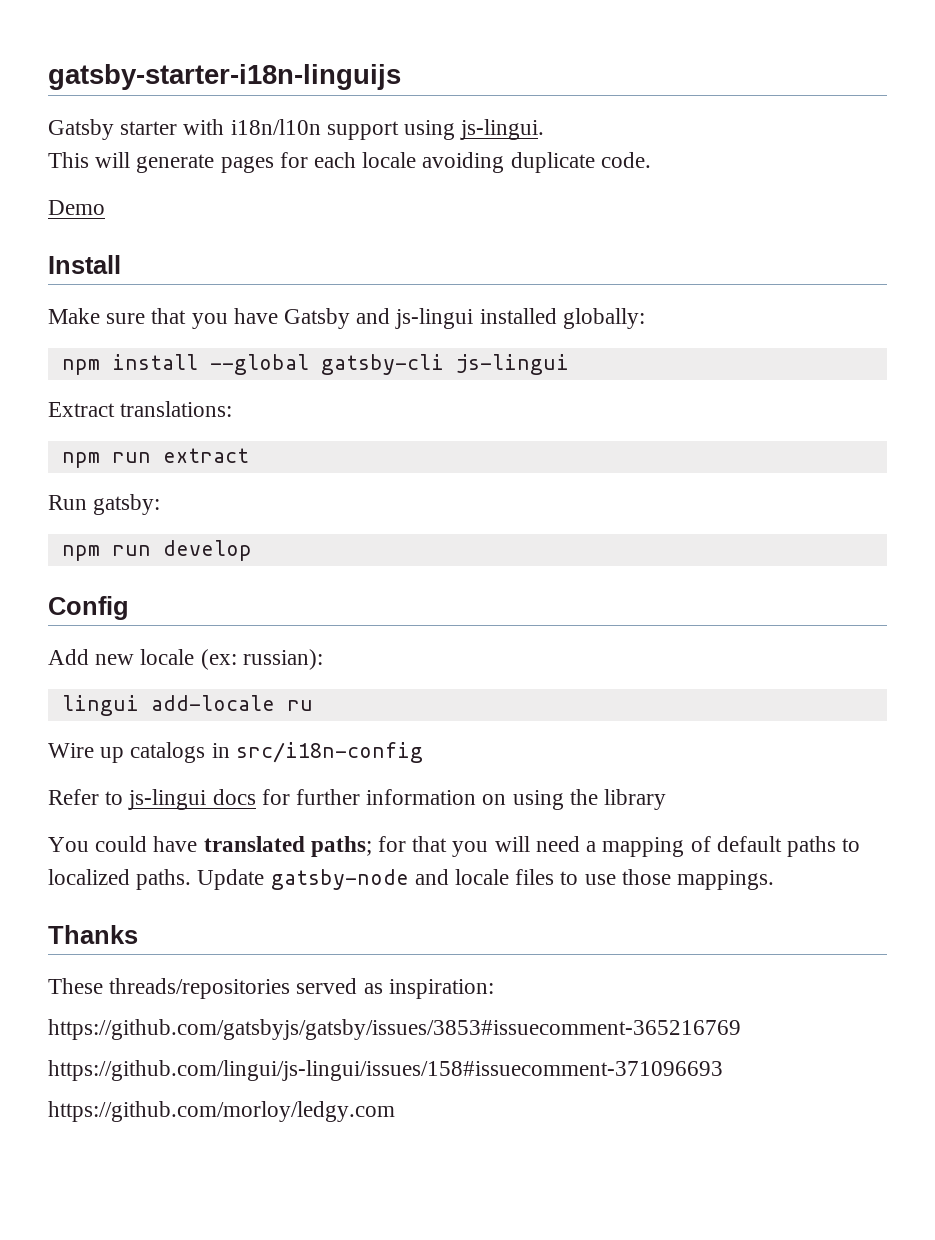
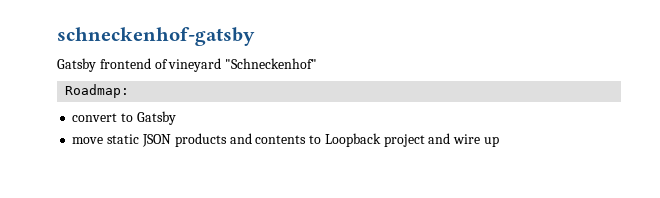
- gatsby-starter-i18n-linguijs
- Gatsby starter with i18n/l10n support using js-lingui.
- This will generate pages for each locale avoiding duplicate code.
- Demo
- Install
- Make sure that you have Gatsby and js-lingui installed globally:
- npm install --global gatsby-cli js-lingui
- Extract translations:
- npm run extract
- Run gatsby:
- npm run develop
- Config
- Add new locale (ex: russian):
- lingui add-locale ru
- Wire up catalogs in src/i18n-config
- Refer to js-lingui docs for further information on using the library
- You could have translated paths; for that you will need a mapping of default paths to localized paths. Update gatsby-node and locale files to use those mappings.
- Thanks
- These threads/repositories served as inspiration:
- https://github.com/gatsbyjs/gatsby/issues/3853#issuecomment-365216769
- https://github.com/lingui/js-lingui/issues/158#issuecomment-371096693
- https://github.com/morloy/ledgy.com
+ schneckenhof-gatsby
+ Gatsby frontend of vineyard "Schneckenhof"
+ Roadmap:
+ convert to Gatsby
+ move static JSON products and contents to Loopback project and wire up

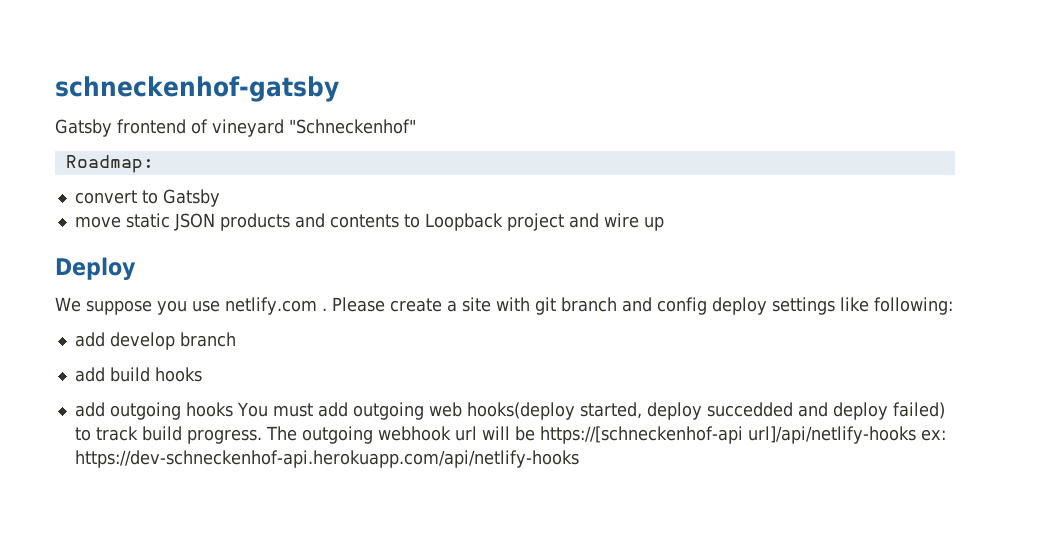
+ Deploy
+ We suppose you use netlify.com . Please create a site with git branch and config deploy settings like following:
+ add develop branch
+ add build hooks
+ add outgoing hooks You must add outgoing web hooks(deploy started, deploy succedded and deploy failed) to track build progress. The outgoing webhook url will be https://[schneckenhof-api url]/api/netlify-hooks ex: https://dev-schneckenhof-api.herokuapp.com/api/netlify-hooks

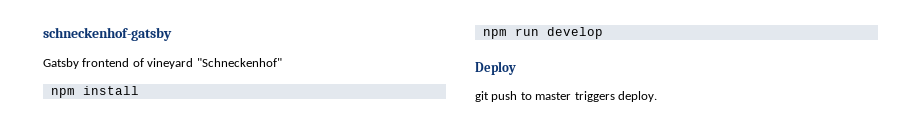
- Roadmap:
- convert to Gatsby
- move static JSON products and contents to Loopback project and wire up
+ npm install
+ npm run develop
  Deploy
- We suppose you use netlify.com . Please create a site with git branch and config deploy settings like following:
- add develop branch
- add build hooks
- add outgoing hooks You must add outgoing web hooks(deploy started, deploy succedded and deploy failed) to track build progress. The outgoing webhook url will be https://[schneckenhof-api url]/api/netlify-hooks ex: https://dev-schneckenhof-api.herokuapp.com/api/netlify-hooks
+ git push to master triggers deploy.

